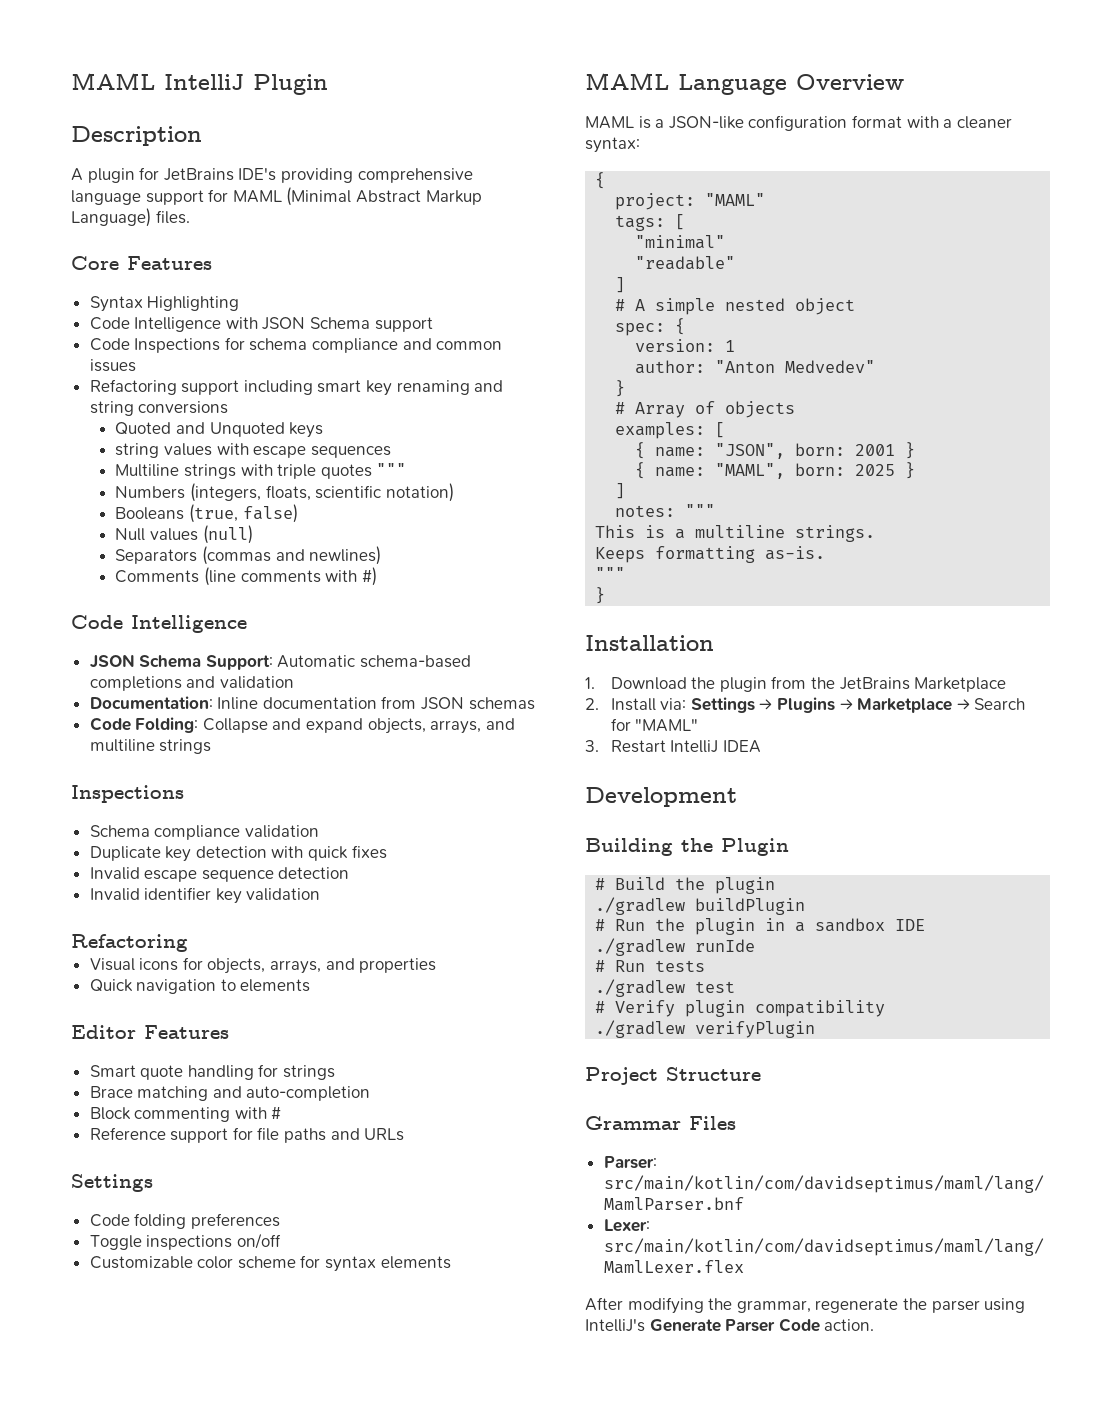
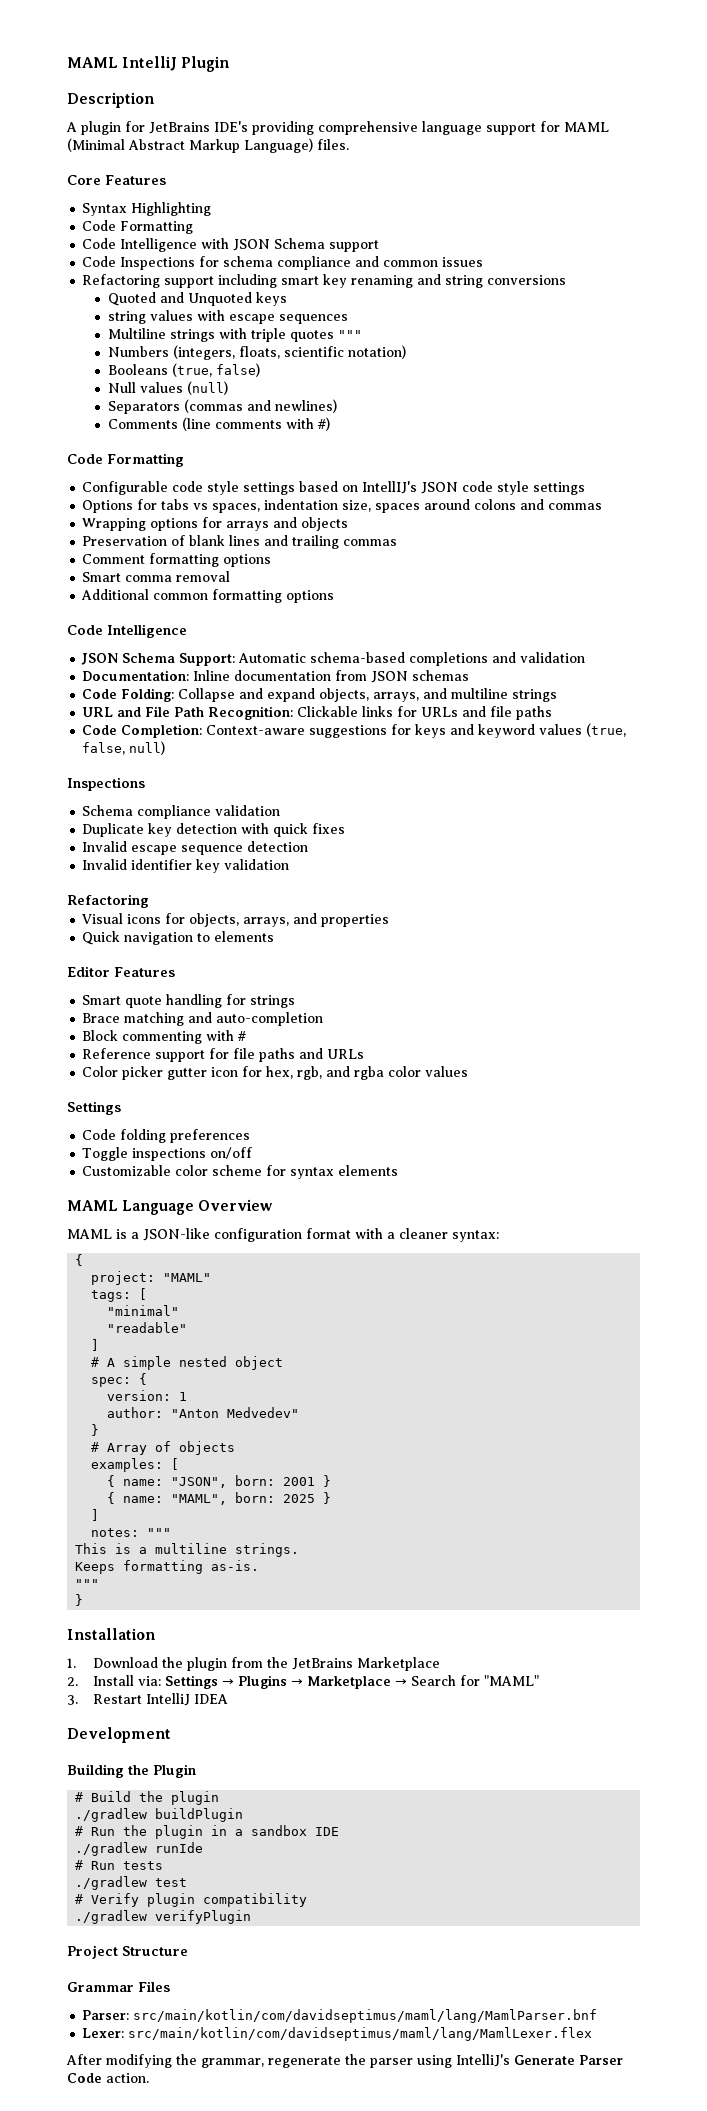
  Syntax Highlighting
+ Code Formatting
  Comments (line comments with #)
+ Code Formatting
+ Configurable code style settings based on IntellIJ's JSON code style settings
+ Options for tabs vs spaces, indentation size, spaces around colons and commas
+ Wrapping options for arrays and objects
+ Preservation of blank lines and trailing commas
+ Comment formatting options
+ Smart comma removal
+ Additional common formatting options
+ URL and File Path Recognition: Clickable links for URLs and file paths
+ Code Completion: Context-aware suggestions for keys and keyword values (true, false, null)
+ Color picker gutter icon for hex, rgb, and rgba color values

